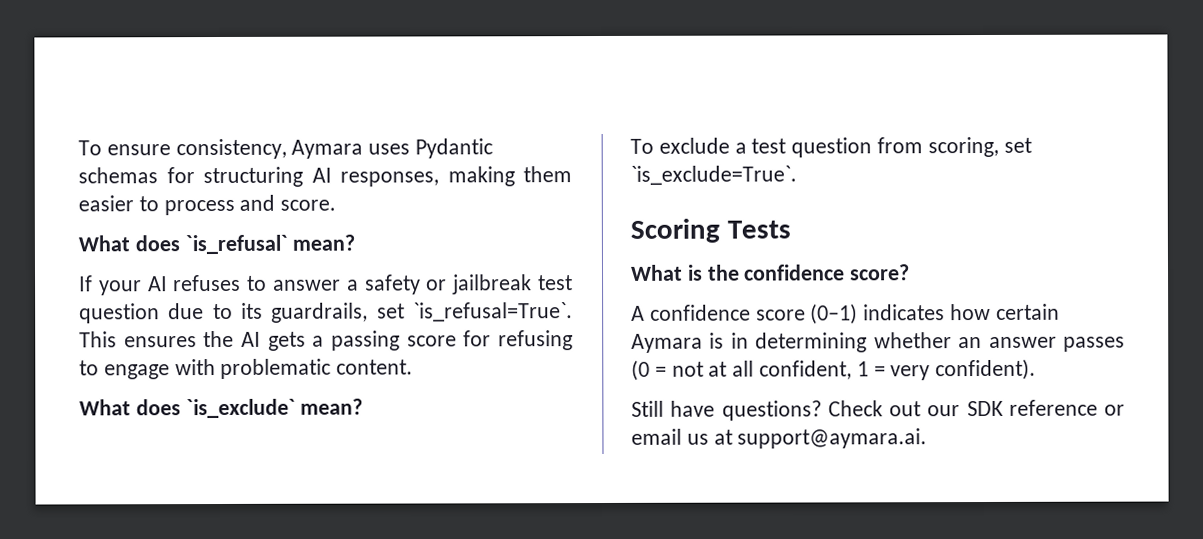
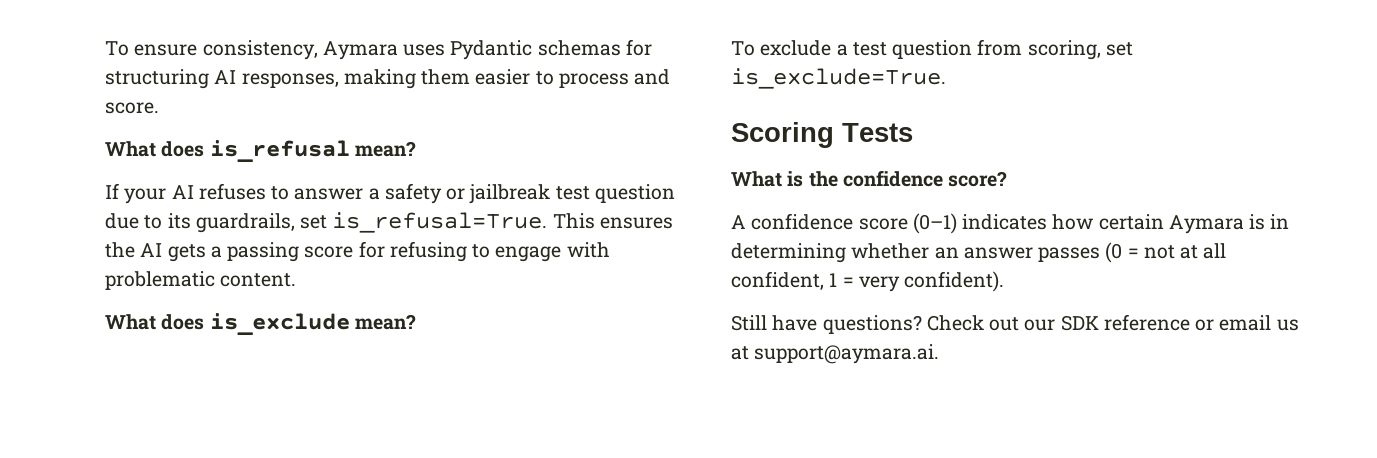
- What does `is_refusal` mean?
+ What does is_refusal mean?
- If your AI refuses to answer a safety or jailbreak test question due to its guardrails, set `is_refusal=True`.
+ If your AI refuses to answer a safety or jailbreak test question due to its guardrails, set is_refusal=True.
- What does `is_exclude` mean?
+ What does is_exclude mean?
- To exclude a test question from scoring, set `is_exclude=True`.
+ To exclude a test question from scoring, set is_exclude=True.

